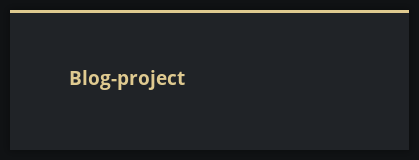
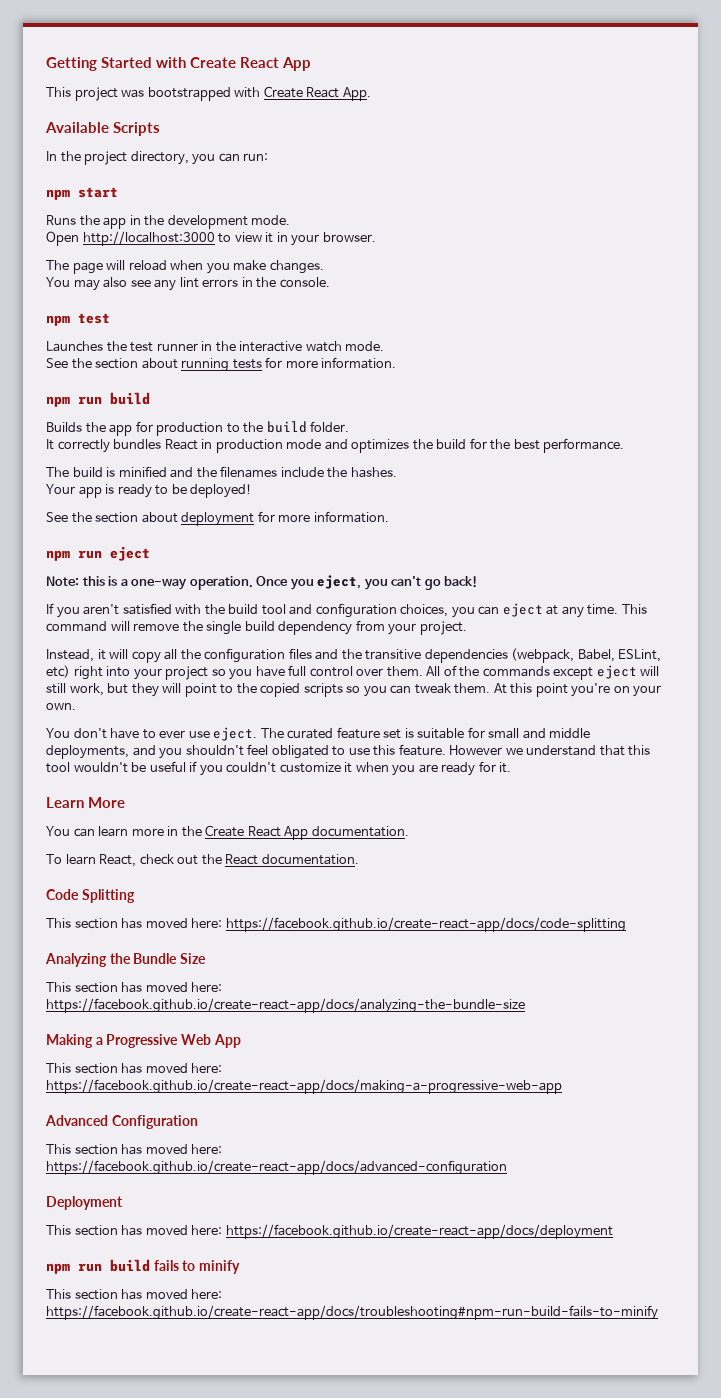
- Blog-project
+ Getting Started with Create React App
+ This project was bootstrapped with Create React App.
+ Available Scripts
+ In the project directory, you can run:
+ npm start
+ Runs the app in the development mode.
+ Open http://localhost:3000 to view it in your browser.
+ The page will reload when you make changes.
+ You may also see any lint errors in the console.
+ npm test
+ Launches the test runner in the interactive watch mode.
+ See the section about running tests for more information.
+ npm run build
+ Builds the app for production to the build folder.
+ It correctly bundles React in production mode and optimizes the build for the best performance.
+ The build is minified and the filenames include the hashes.
+ Your app is ready to be deployed!
+ See the section about deployment for more information.
+ npm run eject
+ Note: this is a one-way operation. Once you eject, you can't go back!
+ If you aren't satisfied with the build tool and configuration choices, you can eject at any time. This command will remove the single build dependency from your project.
+ Instead, it will copy all the configuration files and the transitive dependencies (webpack, Babel, ESLint, etc) right into your project so you have full control over them. All of the commands except eject will still work, but they will point to the copied scripts so you can tweak them. At this point you're on your own.
+ You don't have to ever use eject. The curated feature set is suitable for small and middle deployments, and you shouldn't feel obligated to use this feature. However we understand that this tool wouldn't be useful if you couldn't customize it when you are ready for it.
+ Learn More
+ You can learn more in the Create React App documentation.
+ To learn React, check out the React documentation.
+ Code Splitting
+ This section has moved here: https://facebook.github.io/create-react-app/docs/code-splitting
+ Analyzing the Bundle Size
+ This section has moved here: https://facebook.github.io/create-react-app/docs/analyzing-the-bundle-size
+ Making a Progressive Web App
+ This section has moved here: https://facebook.github.io/create-react-app/docs/making-a-progressive-web-app
+ Advanced Configuration
+ This section has moved here: https://facebook.github.io/create-react-app/docs/advanced-configuration
+ Deployment
+ This section has moved here: https://facebook.github.io/create-react-app/docs/deployment
+ npm run build fails to minify
+ This section has moved here: https://facebook.github.io/create-react-app/docs/troubleshooting#npm-run-build-fails-to-minify

